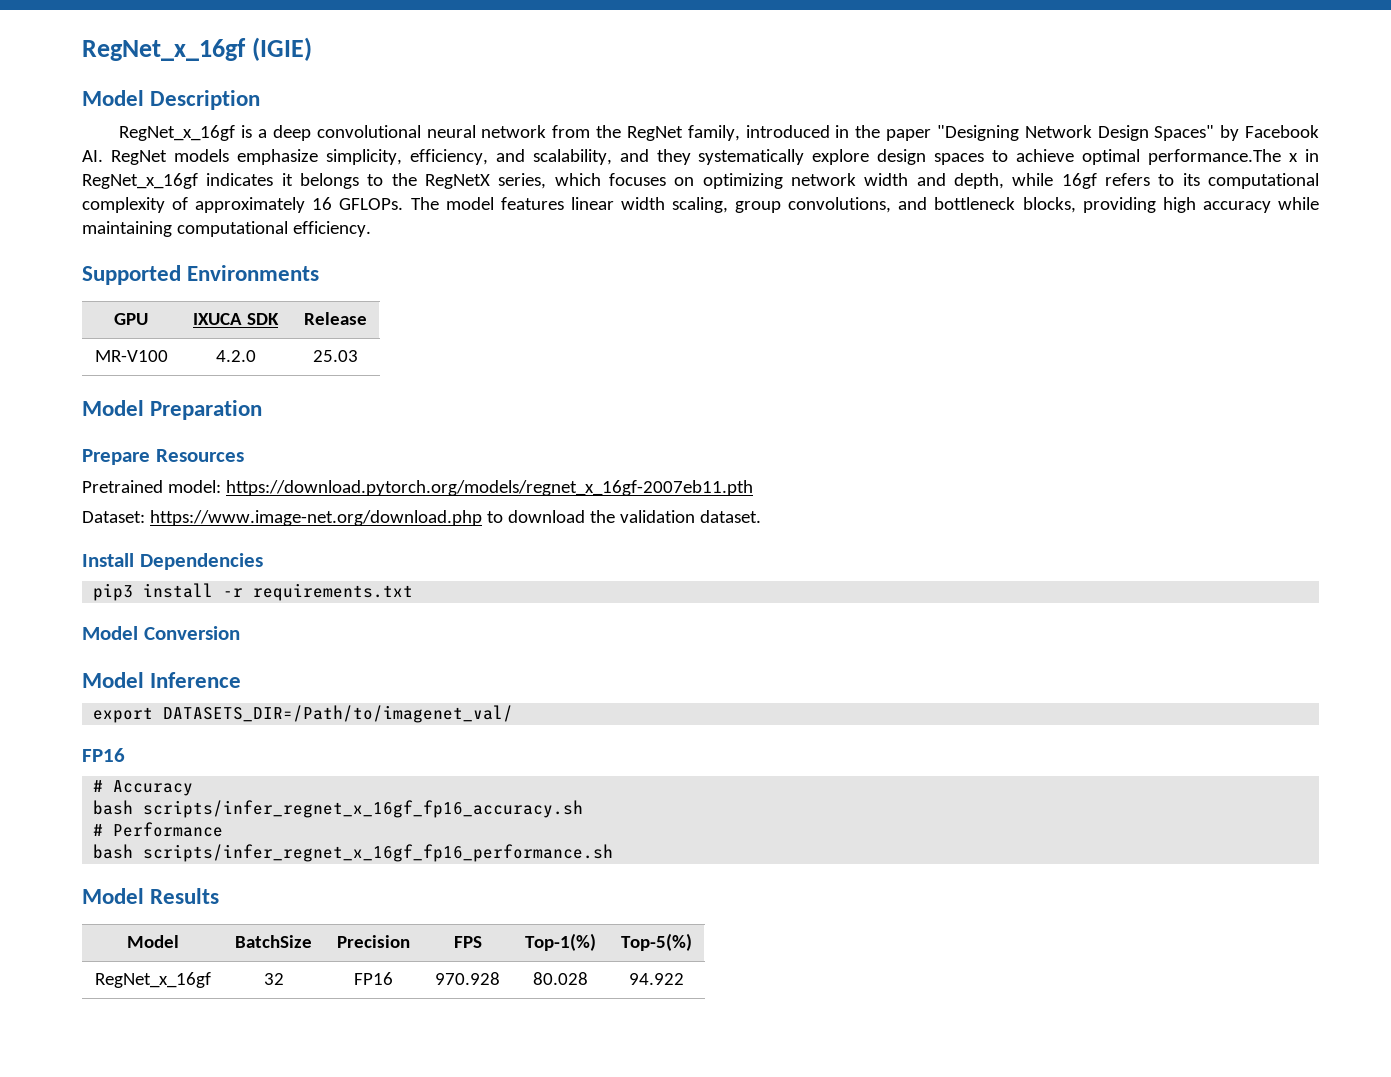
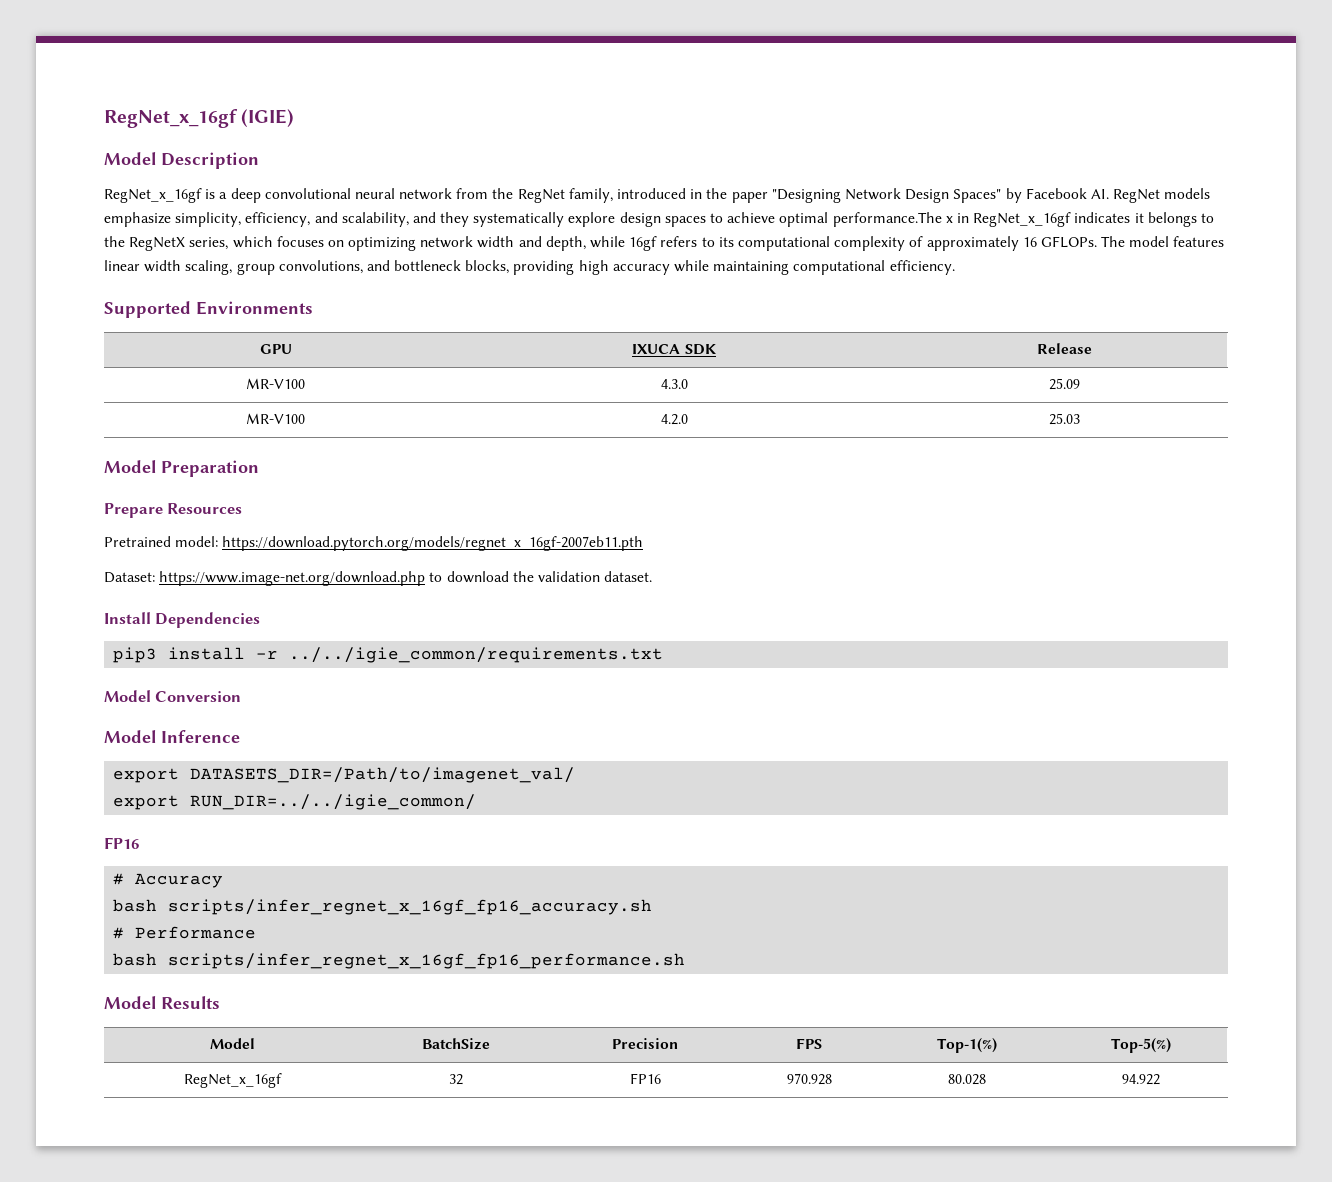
+ MR-V100 | 4.3.0 | 25.09
- pip3 install -r requirements.txt
+ pip3 install -r ../../igie_common/requirements.txt
+ export RUN_DIR=../../igie_common/

